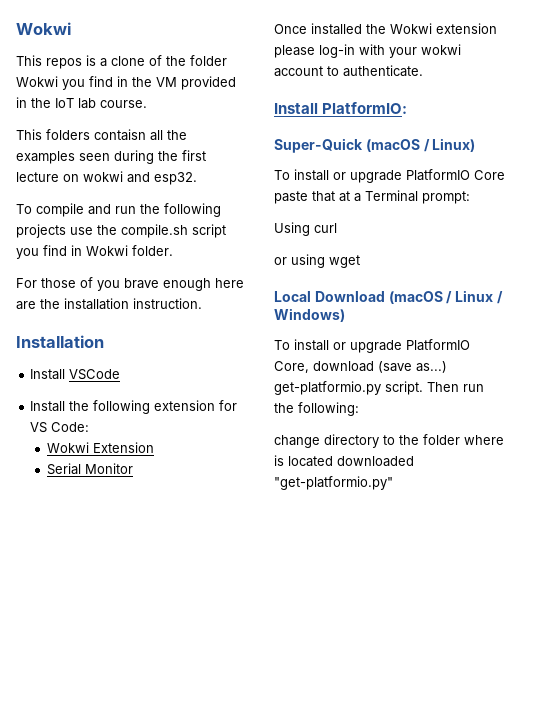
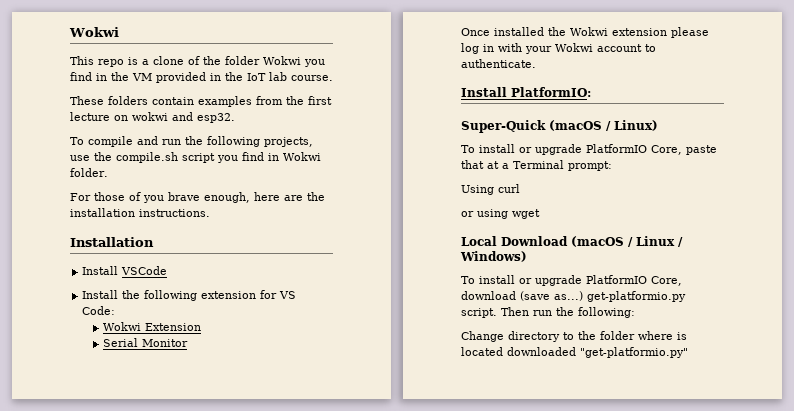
- This repos is a clone of the folder Wokwi you find in the VM provided in the IoT lab course.
+ This repo is a clone of the folder Wokwi you find in the VM provided in the IoT lab course.
- This folders contaisn all the examples seen during the first lecture on wokwi and esp32.
+ These folders contain examples from the first lecture on wokwi and esp32.
- To compile and run the following projects use the compile.sh script you find in Wokwi folder.
+ To compile and run the following projects, use the compile.sh script you find in Wokwi folder.
- For those of you brave enough here are the installation instruction.
+ For those of you brave enough, here are the installation instructions.
- Once installed the Wokwi extension please log-in with your wokwi account to authenticate.
+ Once installed the Wokwi extension please log in with your Wokwi account to authenticate.
- To install or upgrade PlatformIO Core paste that at a Terminal prompt:
+ To install or upgrade PlatformIO Core, paste that at a Terminal prompt:
- change directory to the folder where is located downloaded "get-platformio.py"
+ Change directory to the folder where is located downloaded "get-platformio.py"

